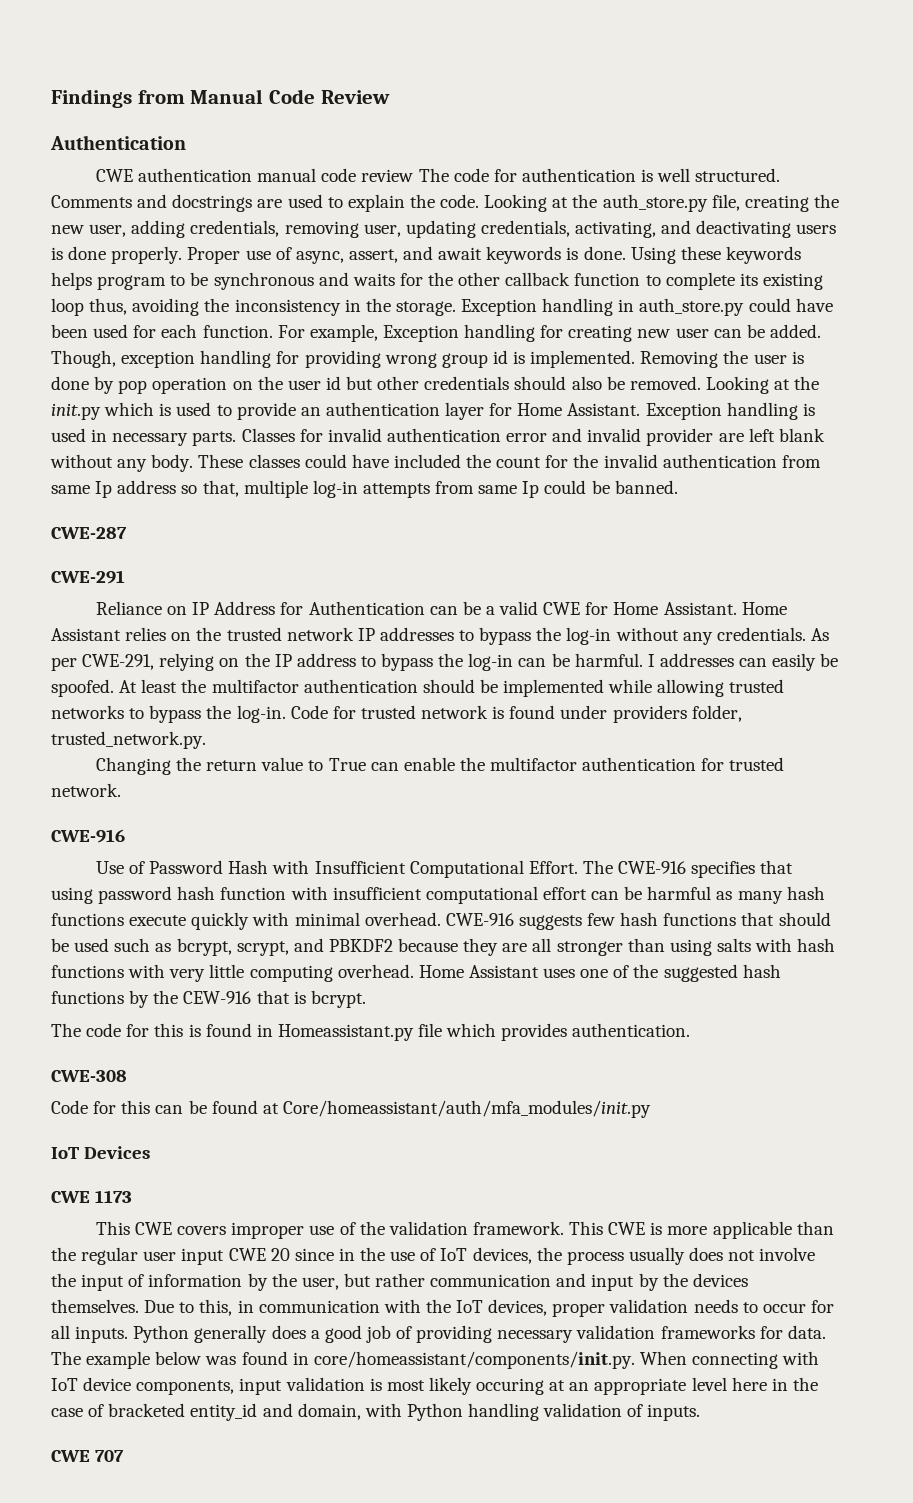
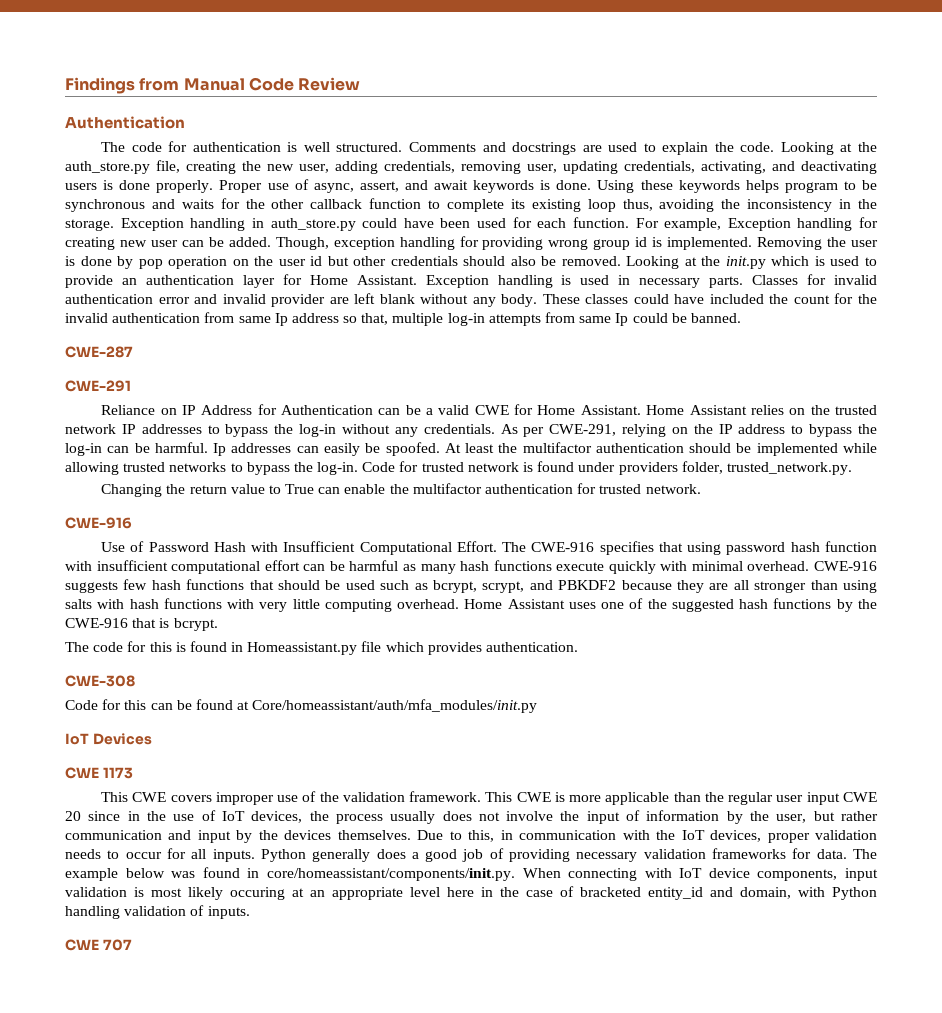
- CWE authentication manual code review The code for authentication is well structured.
+ The code for authentication is well structured.
- I addresses can easily be spoofed.
+ Ip addresses can easily be spoofed.
- Home Assistant uses one of the suggested hash functions by the CEW-916 that is bcrypt.
+ Home Assistant uses one of the suggested hash functions by the CWE-916 that is bcrypt.

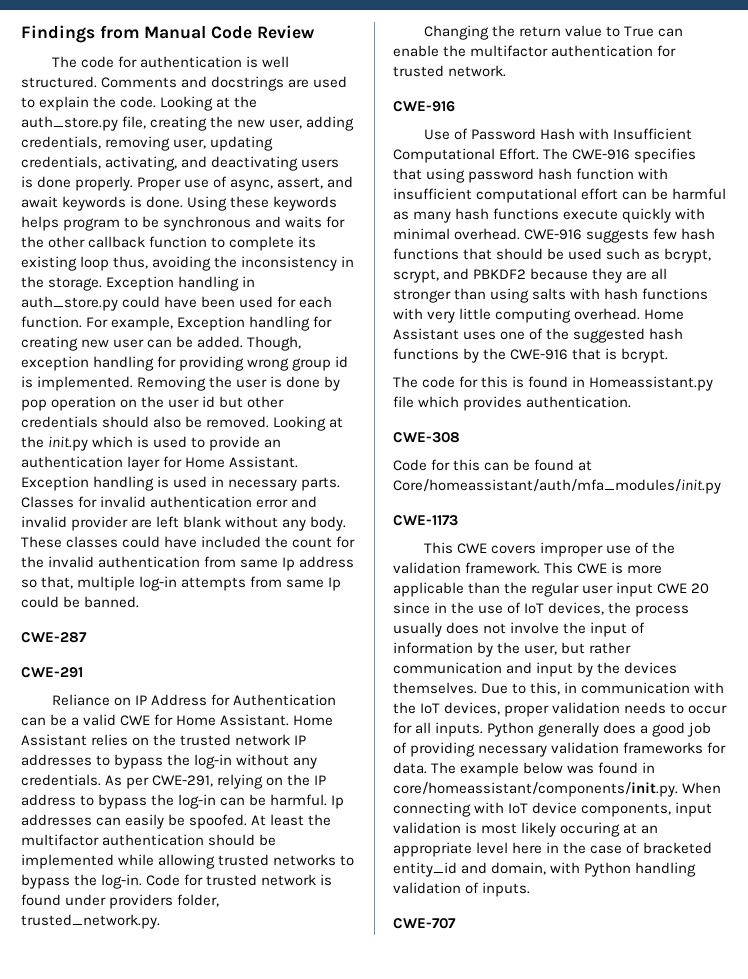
  Findings from Manual Code Review
- Authentication
- IoT Devices
- CWE 1173
+ CWE-1173
- CWE 707
+ CWE-707

